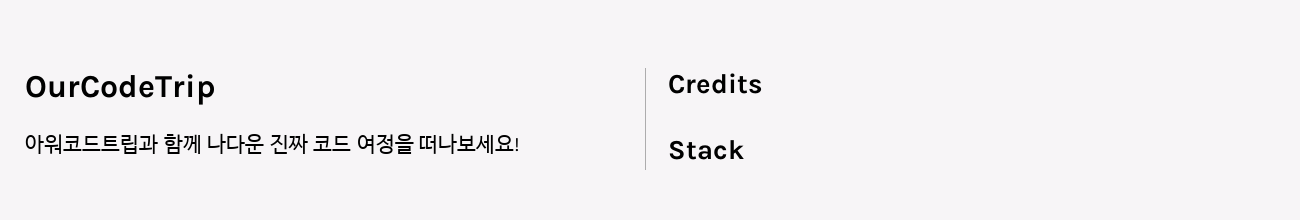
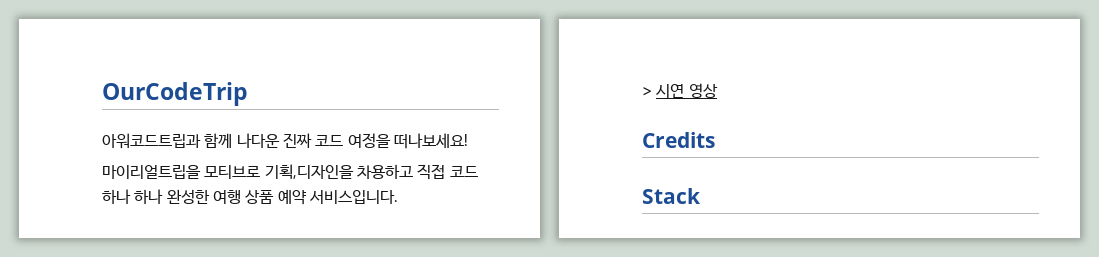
+ 마이리얼트립을 모티브로 기획,디자인을 차용하고 직접 코드 하나 하나 완성한 여행 상품 예약 서비스입니다.
+ > 시연 영상

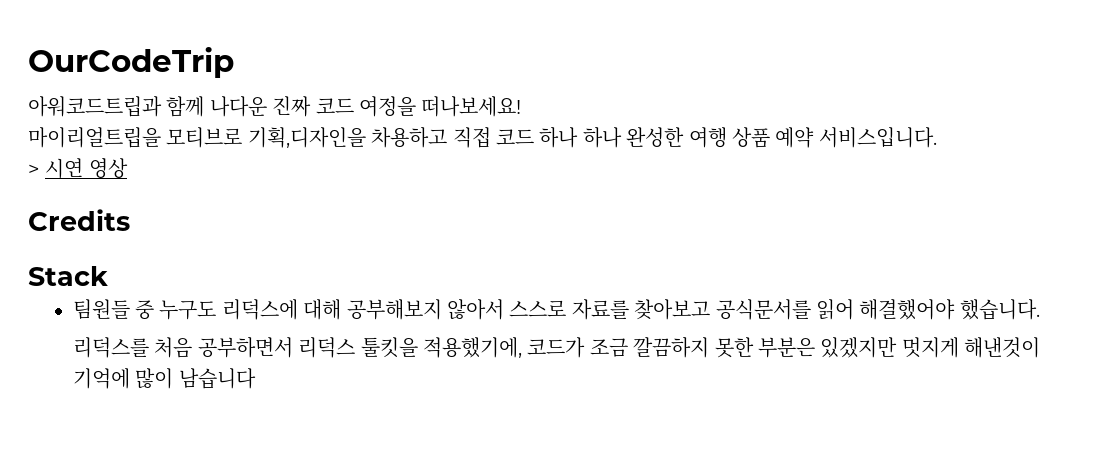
+ 팀원들 중 누구도 리덕스에 대해 공부해보지 않아서 스스로 자료를 찾아보고 공식문서를 읽어 해결했어야 했습니다.
+ 리덕스를 처음 공부하면서 리덕스 툴킷을 적용했기에, 코드가 조금 깔끔하지 못한 부분은 있겠지만 멋지게 해낸것이 기억에 많이 남습니다

